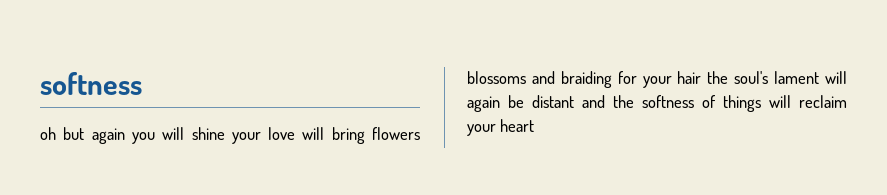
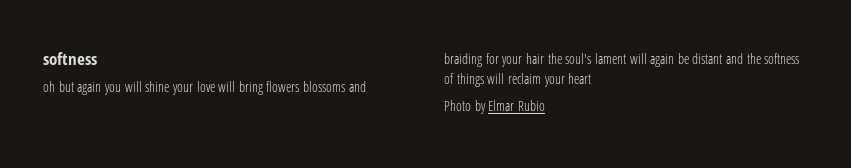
+ Photo by Elmar Rubio

